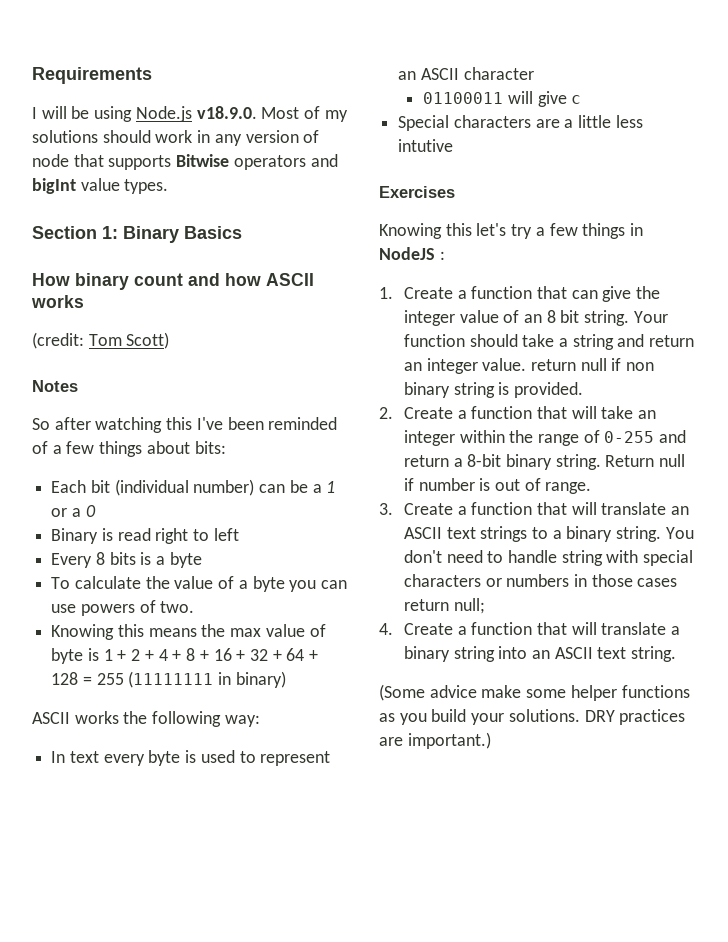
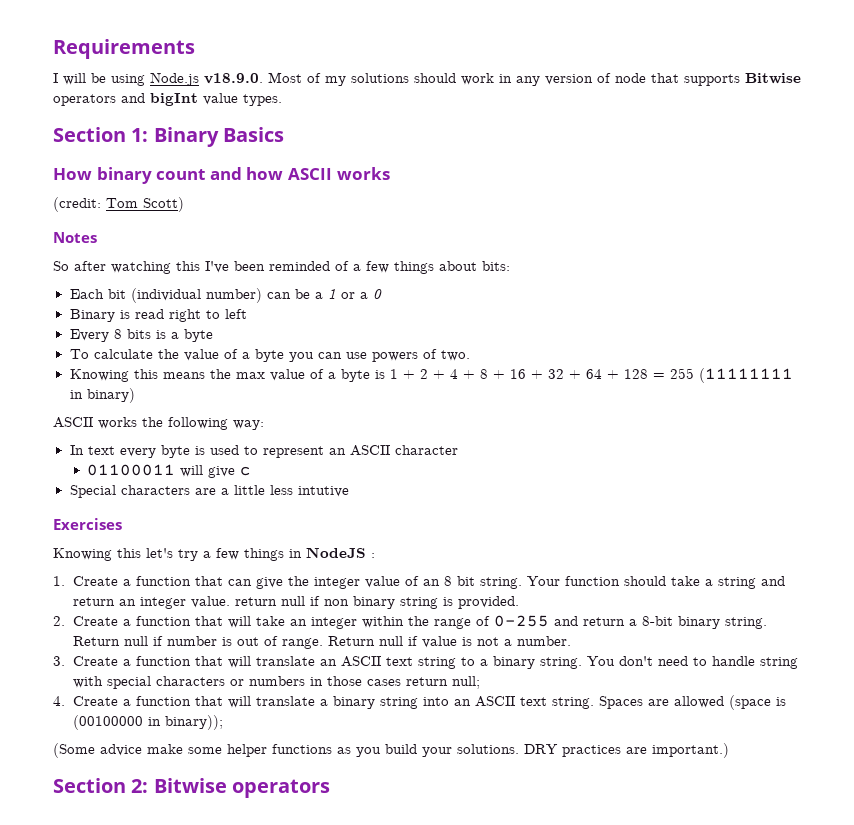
- Knowing this means the max value of byte is 1 + 2 + 4 + 8 + 16 + 32 + 64 + 128 = 255 (11111111 in binary)
+ Knowing this means the max value of a byte is 1 + 2 + 4 + 8 + 16 + 32 + 64 + 128 = 255 (11111111 in binary)
+ Return null if value is not a number.
- 3. Create a function that will translate an ASCII text strings to a binary string.
+ 3. Create a function that will translate an ASCII text string to a binary string.
+ Spaces are allowed (space is (00100000 in binary));
+ Section 2: Bitwise operators

